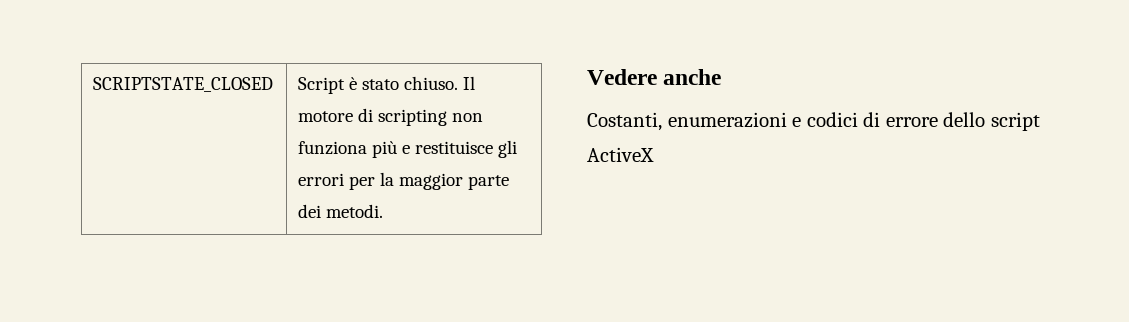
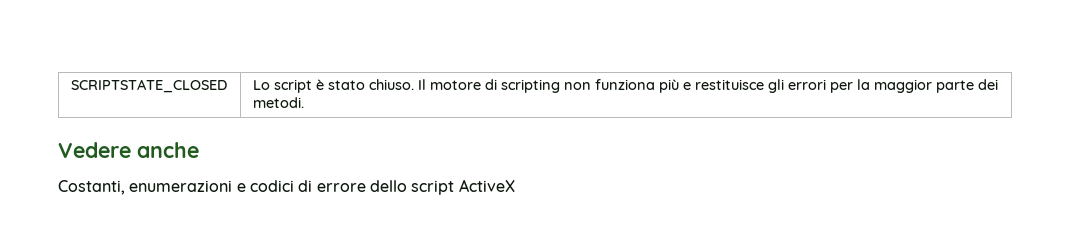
- SCRIPTSTATE_CLOSED | Script è stato chiuso. Il motore di scripting non funziona più e restituisce gli errori per la maggior parte dei metodi.
+ SCRIPTSTATE_CLOSED | Lo script è stato chiuso. Il motore di scripting non funziona più e restituisce gli errori per la maggior parte dei metodi.

